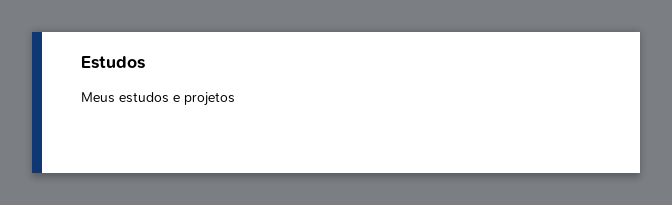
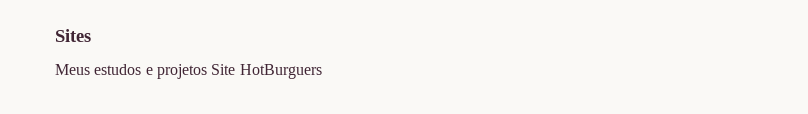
- Estudos
+ Sites
- Meus estudos e projetos
+ Meus estudos e projetos Site HotBurguers

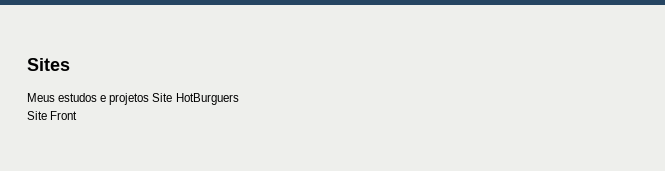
+ Site Front

